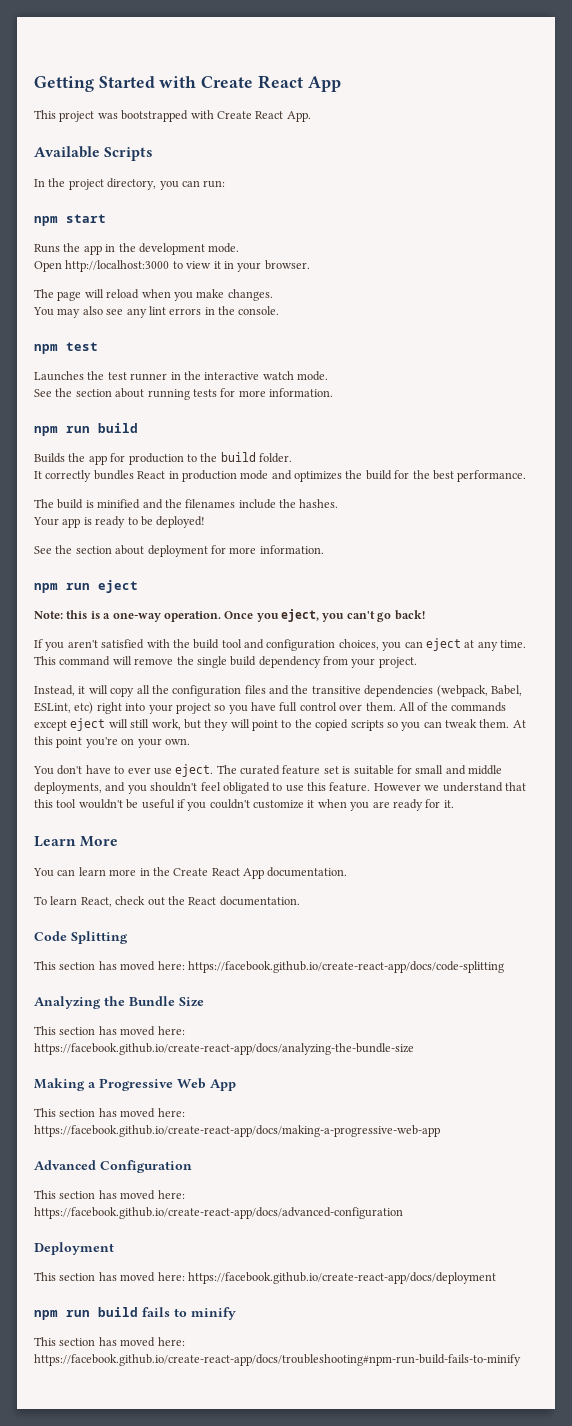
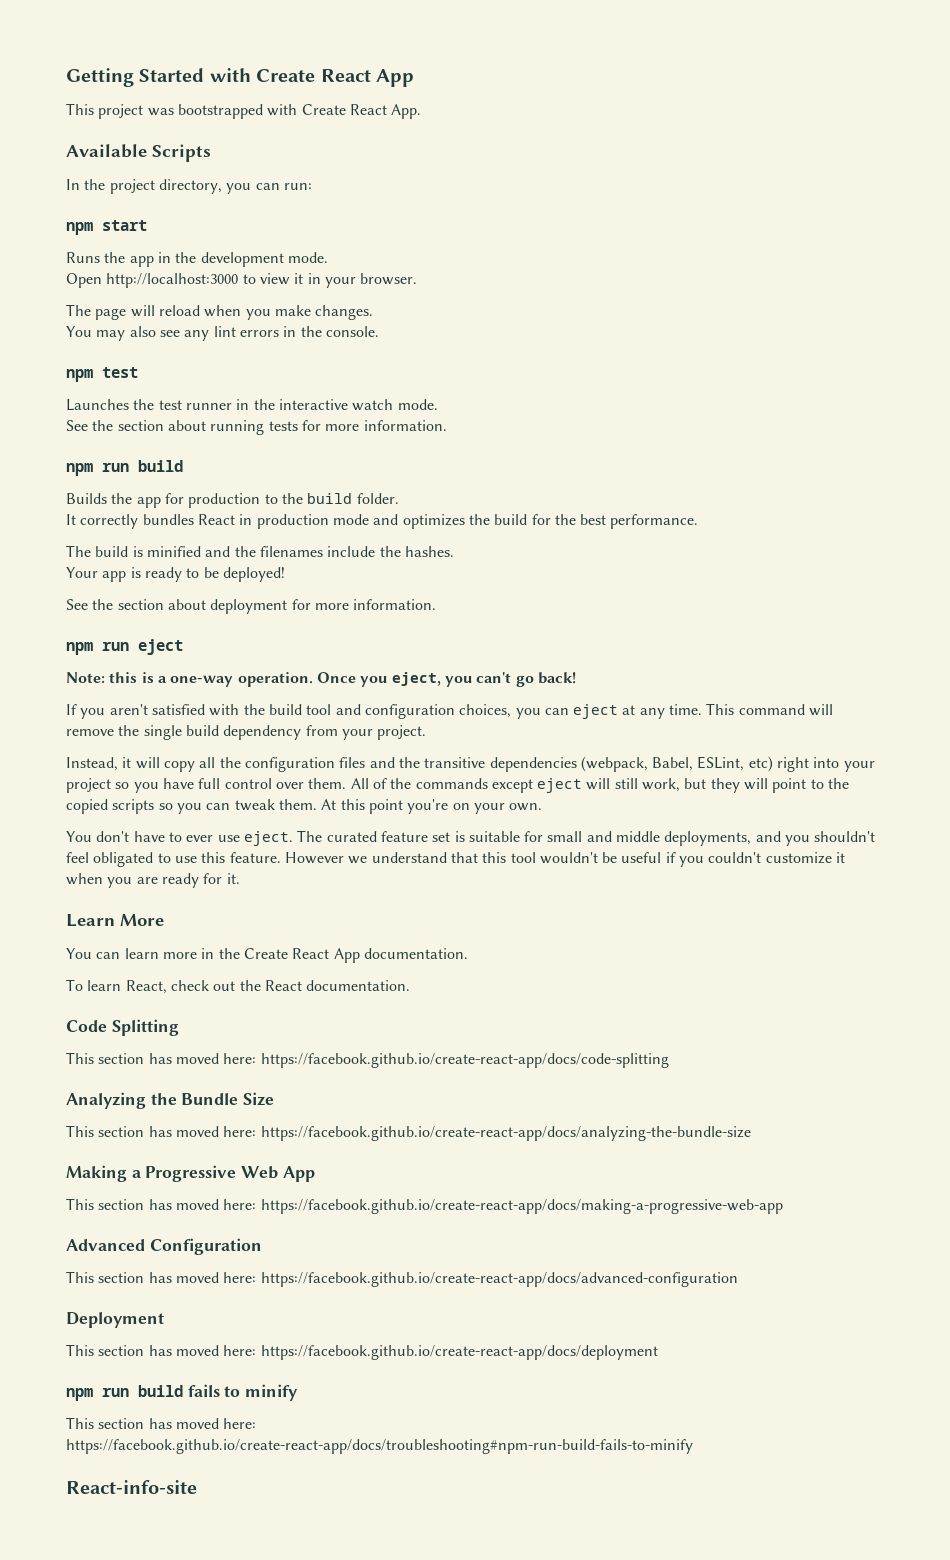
+ React-info-site

